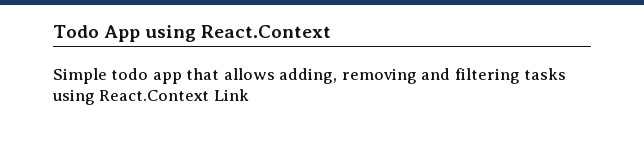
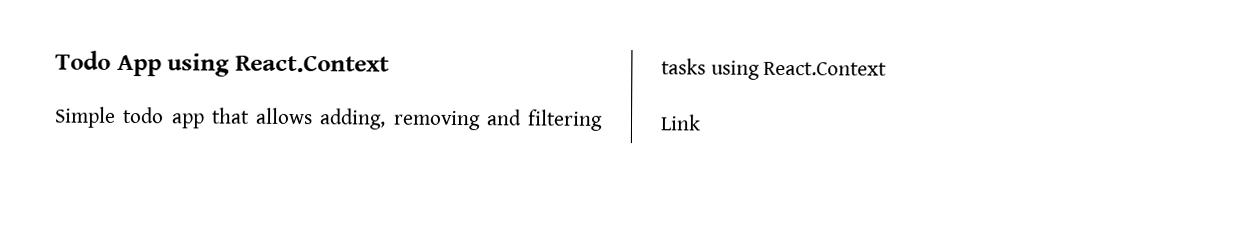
- Simple todo app that allows adding, removing and filtering tasks using React.Context Link
+ Simple todo app that allows adding, removing and filtering tasks using React.Context
+ Link

